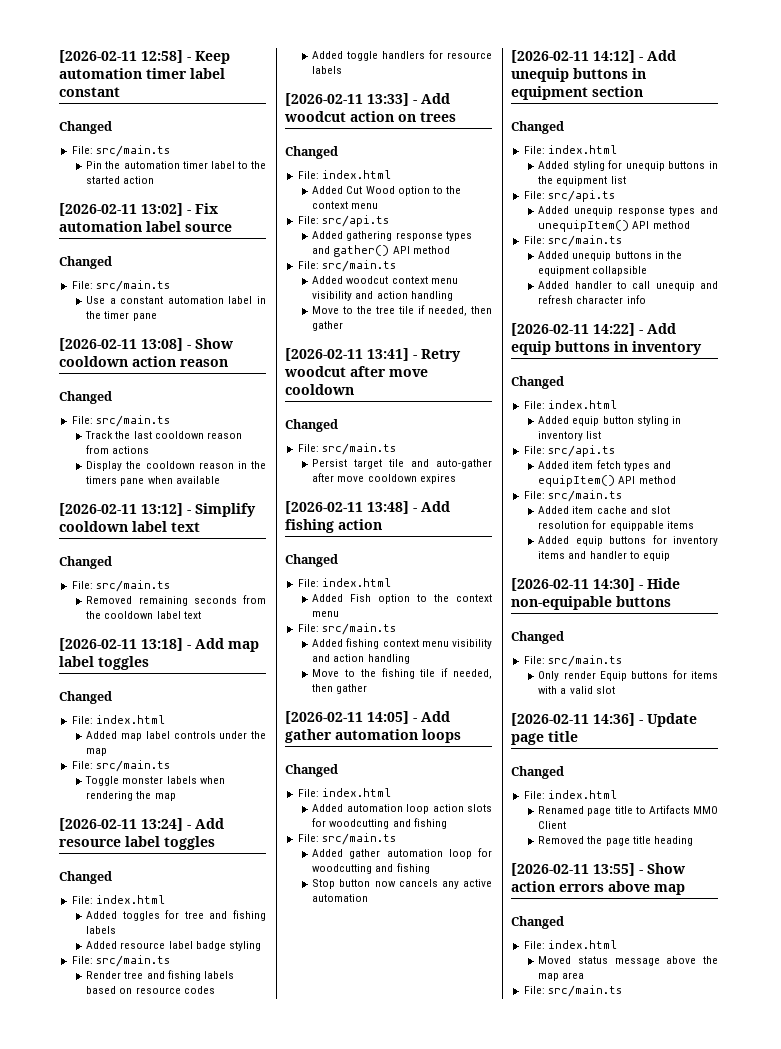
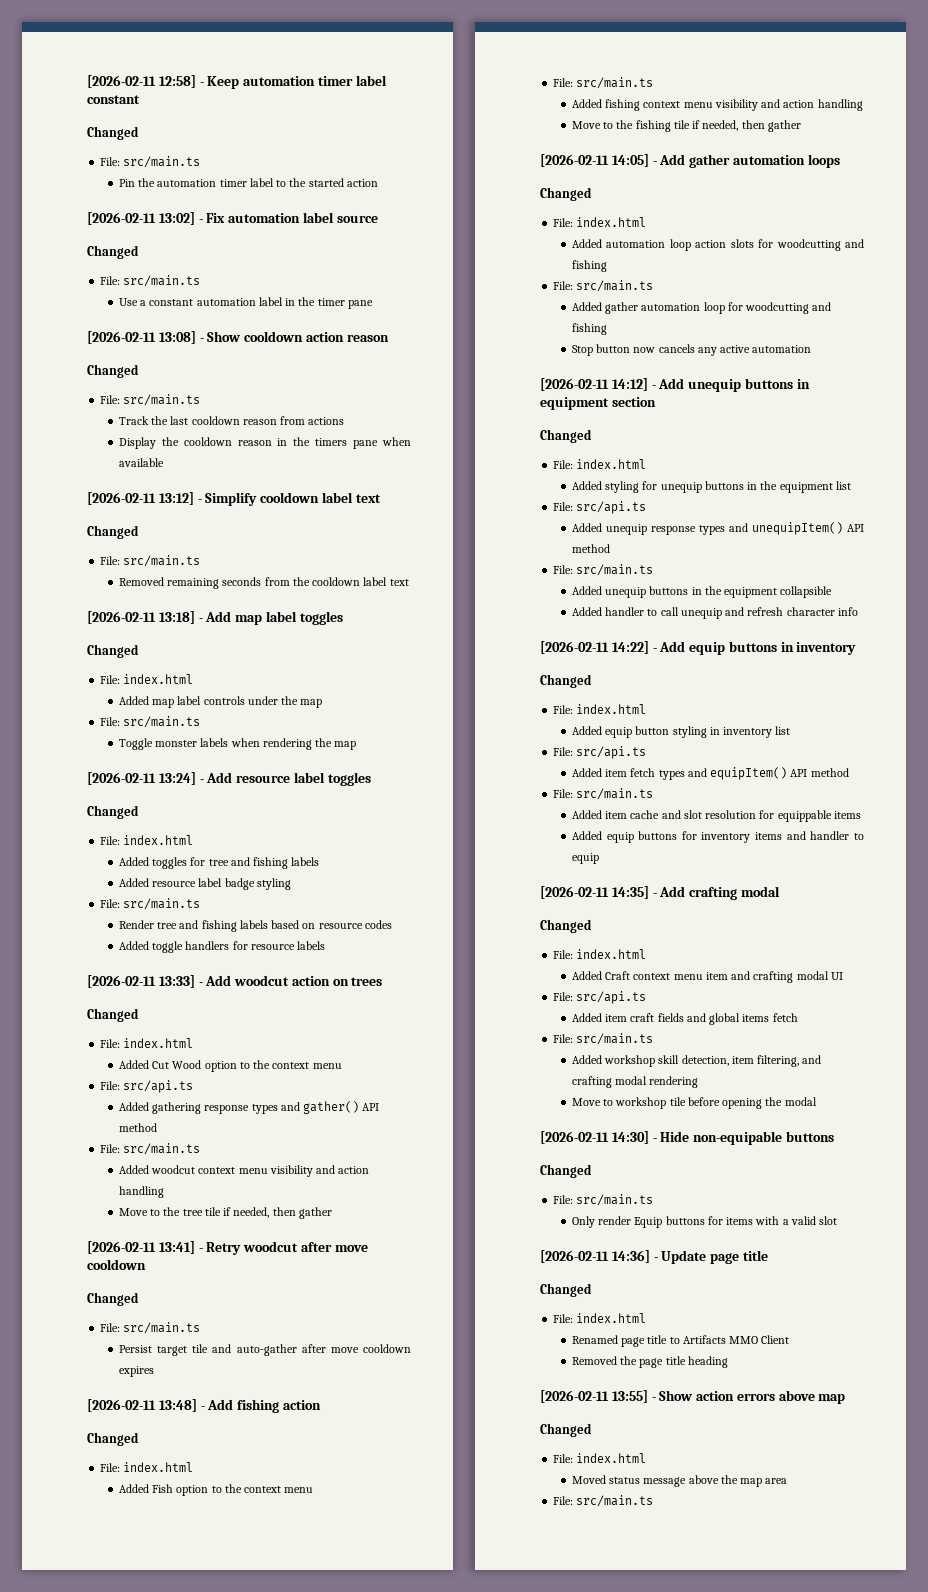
+ [2026-02-11 14:35] - Add crafting modal
+ Changed
+ File: index.html
+ Added Craft context menu item and crafting modal UI
+ File: src/api.ts
+ Added item craft fields and global items fetch
+ File: src/main.ts
+ Added workshop skill detection, item filtering, and crafting modal rendering
+ Move to workshop tile before opening the modal

